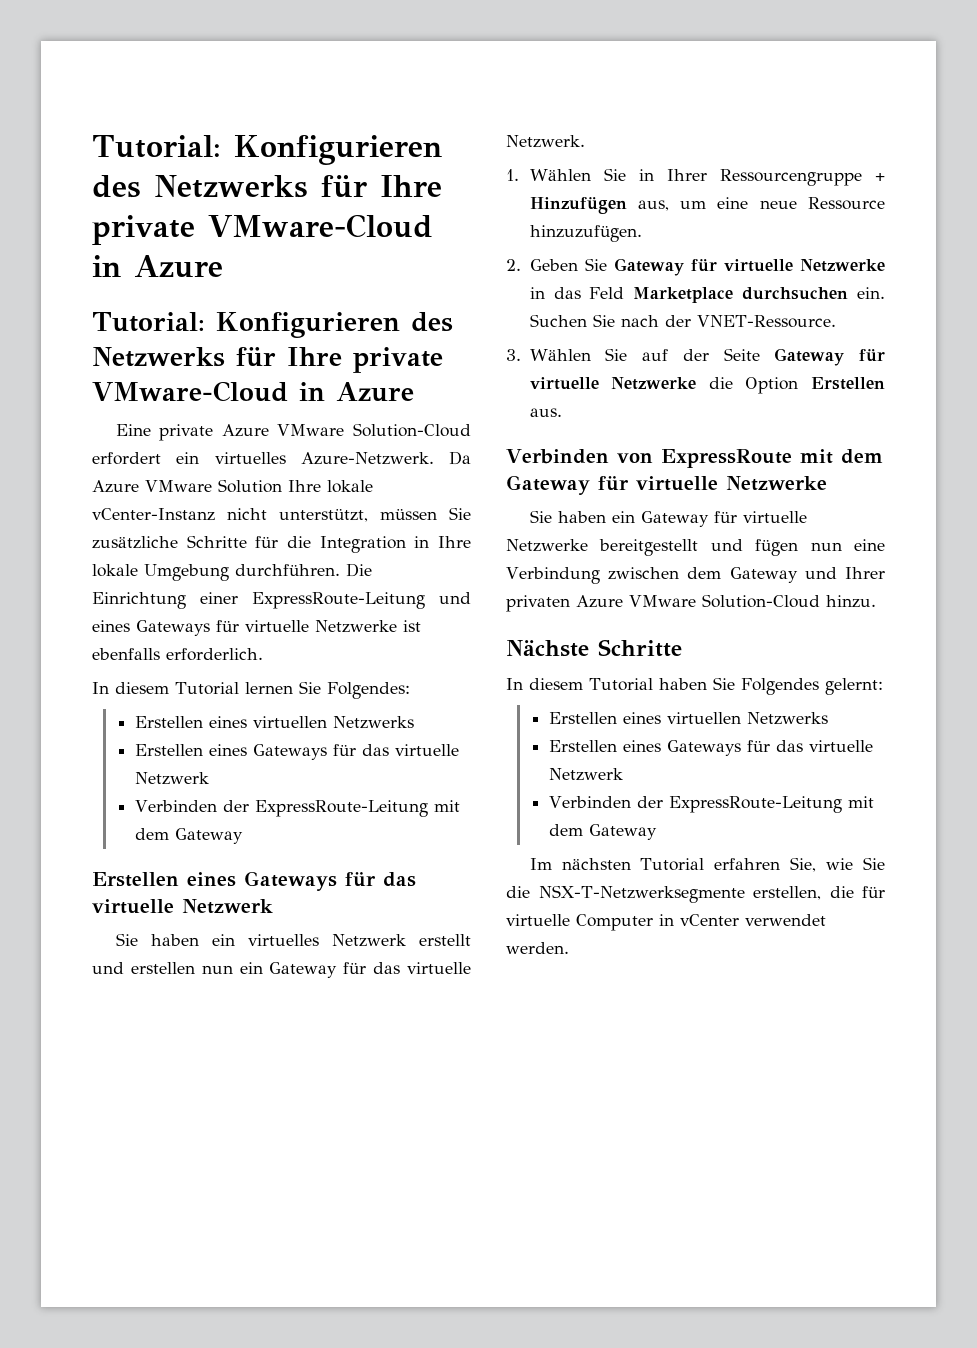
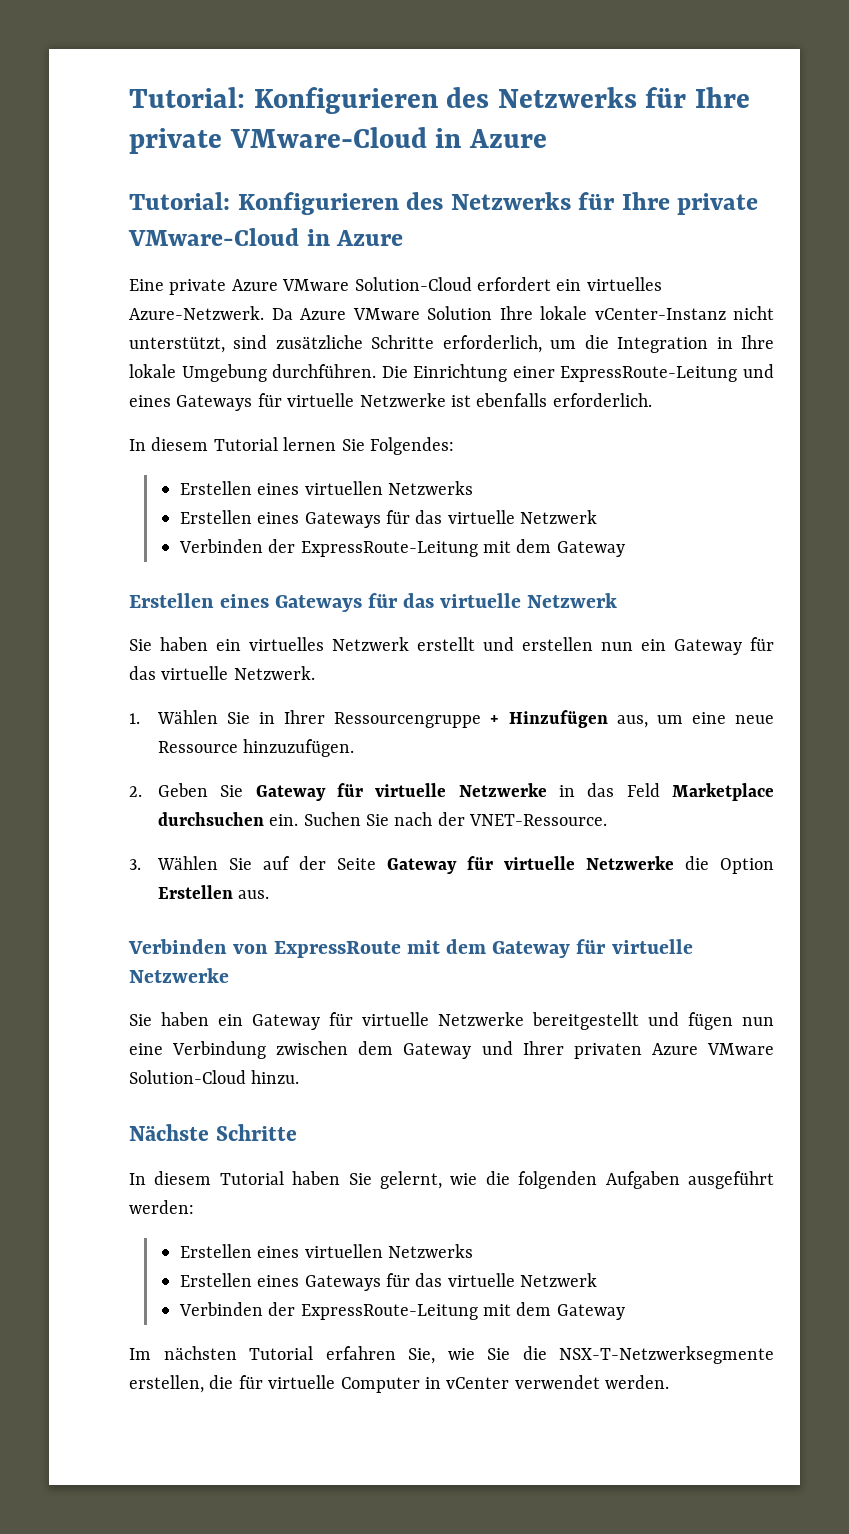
- Da Azure VMware Solution Ihre lokale vCenter-Instanz nicht unterstützt, müssen Sie zusätzliche Schritte für die Integration in Ihre lokale Umgebung durchführen.
+ Da Azure VMware Solution Ihre lokale vCenter-Instanz nicht unterstützt, sind zusätzliche Schritte erforderlich, um die Integration in Ihre lokale Umgebung durchführen.
- In diesem Tutorial haben Sie Folgendes gelernt:
+ In diesem Tutorial haben Sie gelernt, wie die folgenden Aufgaben ausgeführt werden:

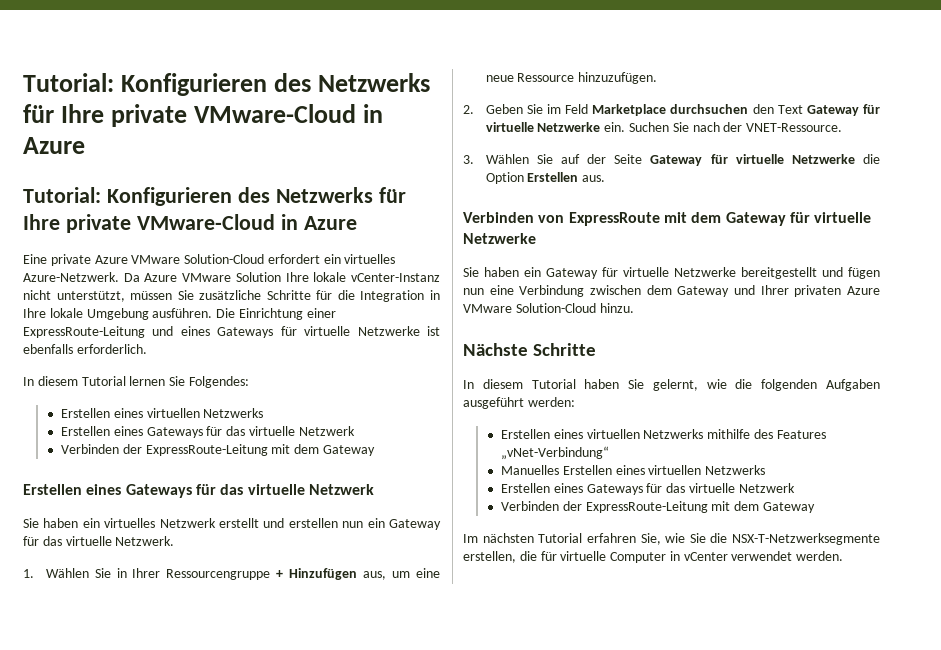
- Da Azure VMware Solution Ihre lokale vCenter-Instanz nicht unterstützt, sind zusätzliche Schritte erforderlich, um die Integration in Ihre lokale Umgebung durchführen.
+ Da Azure VMware Solution Ihre lokale vCenter-Instanz nicht unterstützt, müssen Sie zusätzliche Schritte für die Integration in Ihre lokale Umgebung ausführen.
- 2. Geben Sie Gateway für virtuelle Netzwerke in das Feld Marketplace durchsuchen ein.
+ 2. Geben Sie im Feld Marketplace durchsuchen den Text Gateway für virtuelle Netzwerke ein.
  In diesem Tutorial haben Sie gelernt, wie die folgenden Aufgaben ausgeführt werden:
- Erstellen eines virtuellen Netzwerks
+ Erstellen eines virtuellen Netzwerks mithilfe des Features „vNet-Verbindung“
+ Manuelles Erstellen eines virtuellen Netzwerks

